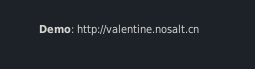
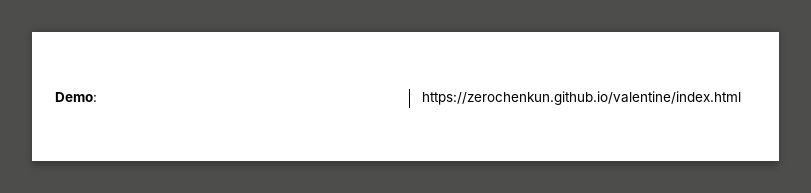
- Demo: http://valentine.nosalt.cn
+ Demo: https://zerochenkun.github.io/valentine/index.html

